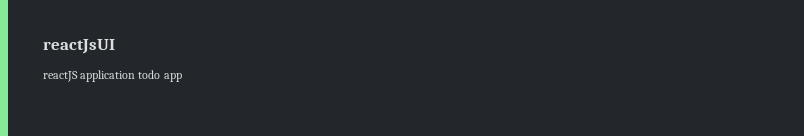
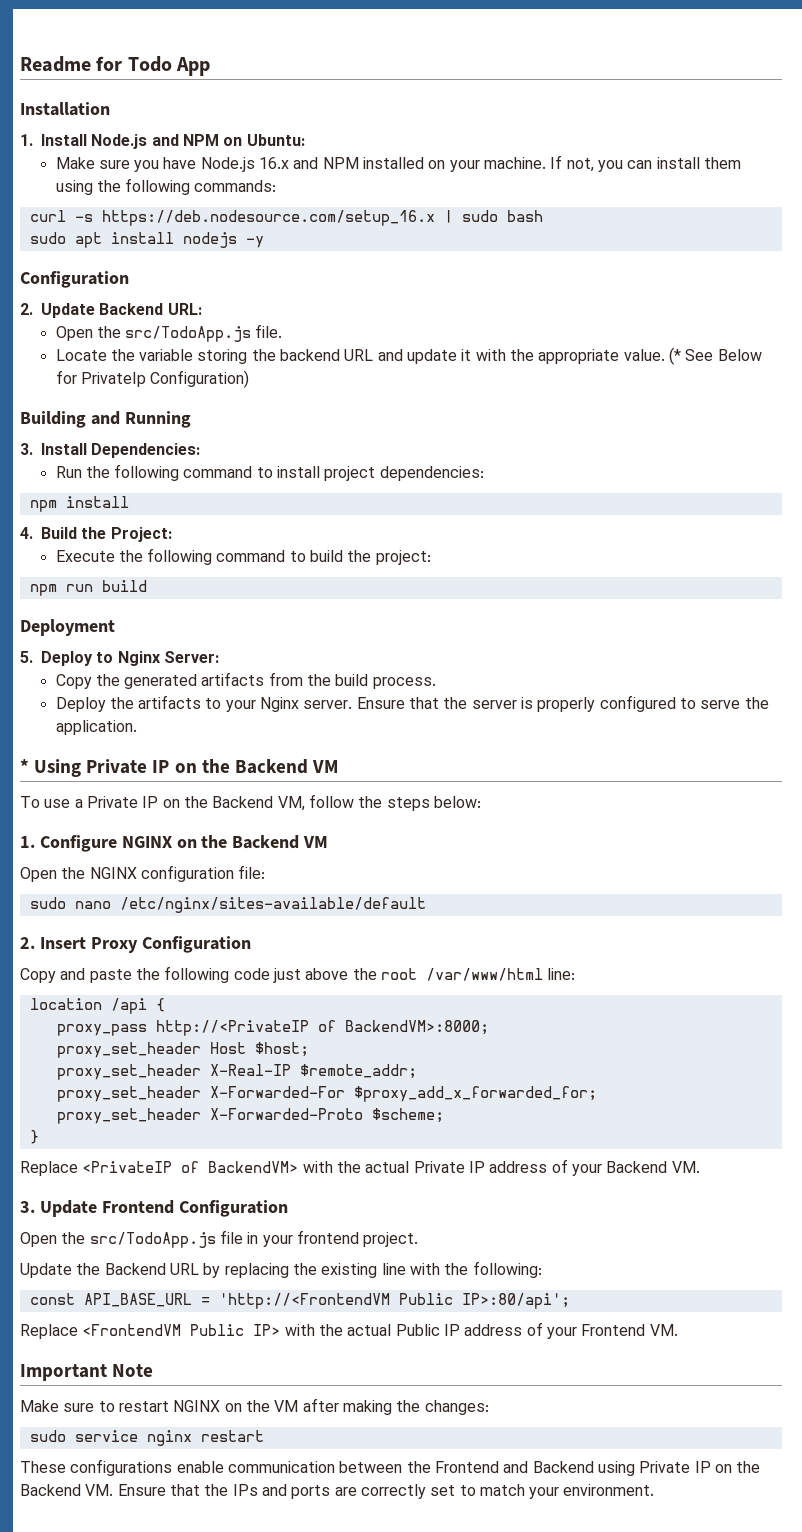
- reactJsUI
- reactJS application todo app
+ Readme for Todo App
+ Installation
+ 1. Install Node.js and NPM on Ubuntu:
+ Make sure you have Node.js 16.x and NPM installed on your machine. If not, you can install them using the following commands:
+ curl -s https://deb.nodesource.com/setup_16.x | sudo bash
+ sudo apt install nodejs -y
+ Configuration
+ 2. Update Backend URL:
+ Open the src/TodoApp.js file.
+ Locate the variable storing the backend URL and update it with the appropriate value. (* See Below for PrivateIp Configuration)
+ Building and Running
+ 3. Install Dependencies:
+ Run the following command to install project dependencies:
+ npm install
+ 4. Build the Project:
+ Execute the following command to build the project:
+ npm run build
+ Deployment
+ 5. Deploy to Nginx Server:
+ Copy the generated artifacts from the build process.
+ Deploy the artifacts to your Nginx server. Ensure that the server is properly configured to serve the application.
+ * Using Private IP on the Backend VM
+ To use a Private IP on the Backend VM, follow the steps below:
+ 1. Configure NGINX on the Backend VM
+ Open the NGINX configuration file:
+ sudo nano /etc/nginx/sites-available/default
+ 2. Insert Proxy Configuration
+ Copy and paste the following code just above the root /var/www/html line:
+ location /api {
+ proxy_pass http://<PrivateIP of BackendVM>:8000;
+ proxy_set_header Host $host;
+ proxy_set_header X-Real-IP $remote_addr;
+ proxy_set_header X-Forwarded-For $proxy_add_x_forwarded_for;
+ proxy_set_header X-Forwarded-Proto $scheme;
+ }
+ Replace <PrivateIP of BackendVM> with the actual Private IP address of your Backend VM.
+ 3. Update Frontend Configuration
+ Open the src/TodoApp.js file in your frontend project.
+ Update the Backend URL by replacing the existing line with the following:
+ const API_BASE_URL = 'http://<FrontendVM Public IP>:80/api';
+ Replace <FrontendVM Public IP> with the actual Public IP address of your Frontend VM.
+ Important Note
+ Make sure to restart NGINX on the VM after making the changes:
+ sudo service nginx restart
+ These configurations enable communication between the Frontend and Backend using Private IP on the Backend VM. Ensure that the IPs and ports are correctly set to match your environment.

